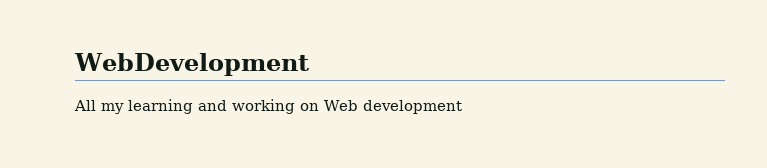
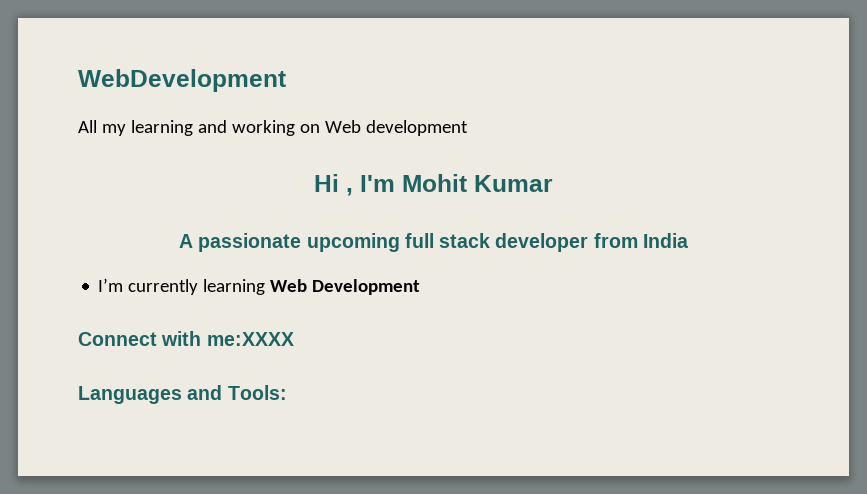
+ Hi , I'm Mohit Kumar
+ A passionate upcoming full stack developer from India
+ I’m currently learning Web Development
+ Connect with me:XXXX
+ Languages and Tools:

